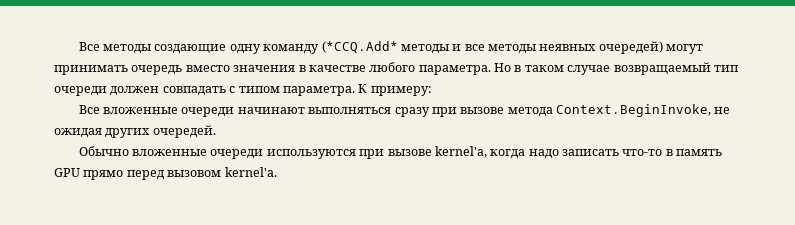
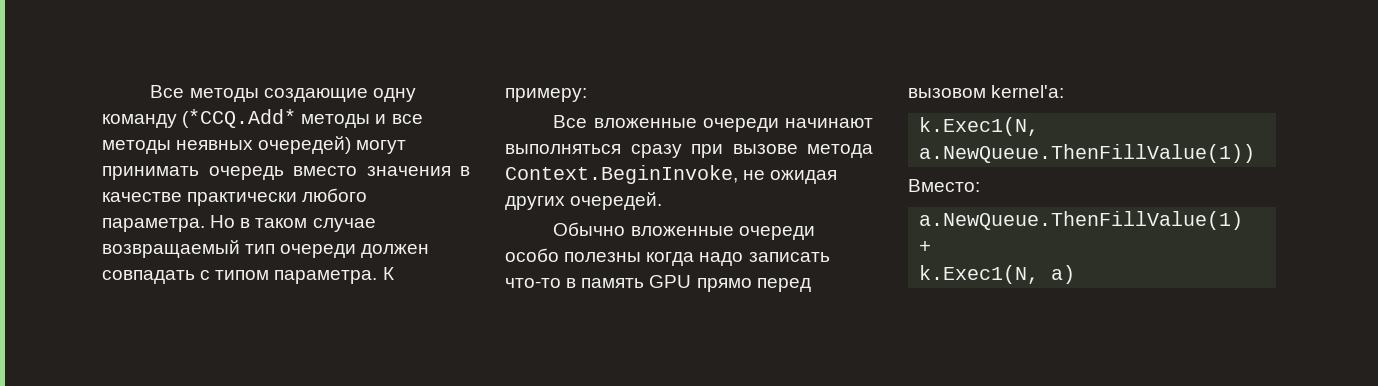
- Все методы создающие одну команду (*CCQ.Add* методы и все методы неявных очередей) могут принимать очередь вместо значения в качестве любого параметра.
+ Все методы создающие одну команду (*CCQ.Add* методы и все методы неявных очередей) могут принимать очередь вместо значения в качестве практически любого параметра.
- Обычно вложенные очереди используются при вызове kernel'а, когда надо записать что-то в память GPU прямо перед вызовом kernel'а.
+ Обычно вложенные очереди особо полезны когда надо записать что-то в память GPU прямо перед вызовом kernel'а:
+ k.Exec1(N, a.NewQueue.ThenFillValue(1))
+ Вместо:
+ a.NewQueue.ThenFillValue(1) +
+ k.Exec1(N, a)

